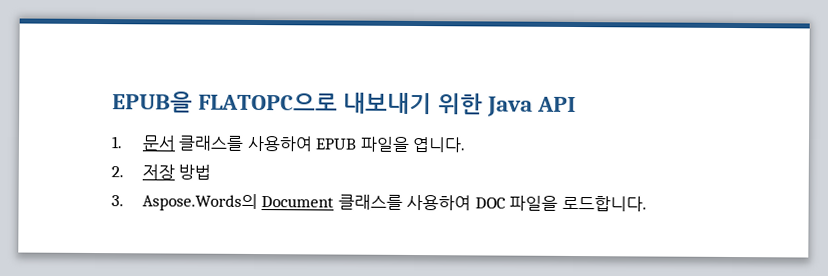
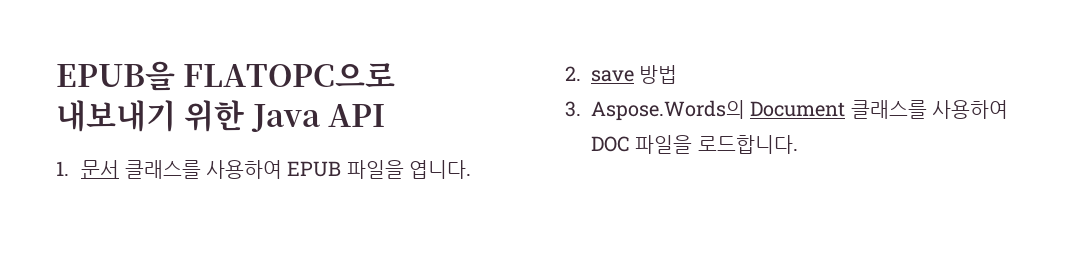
- 2. 저장 방법
+ 2. save 방법

